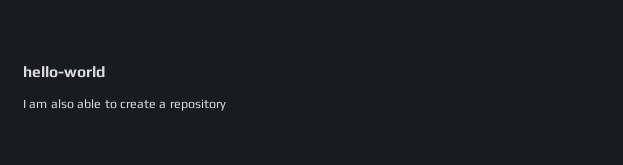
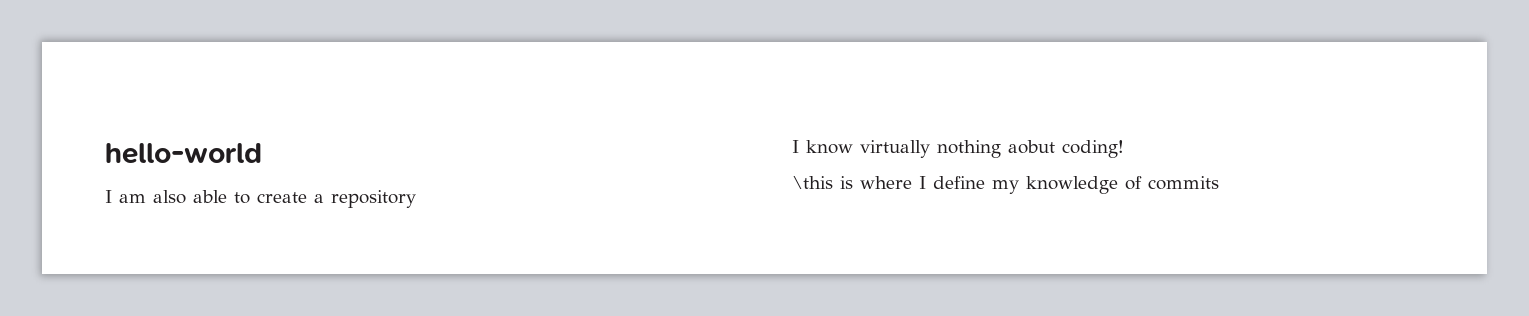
+ I know virtually nothing aobut coding!
+ \this is where I define my knowledge of commits

